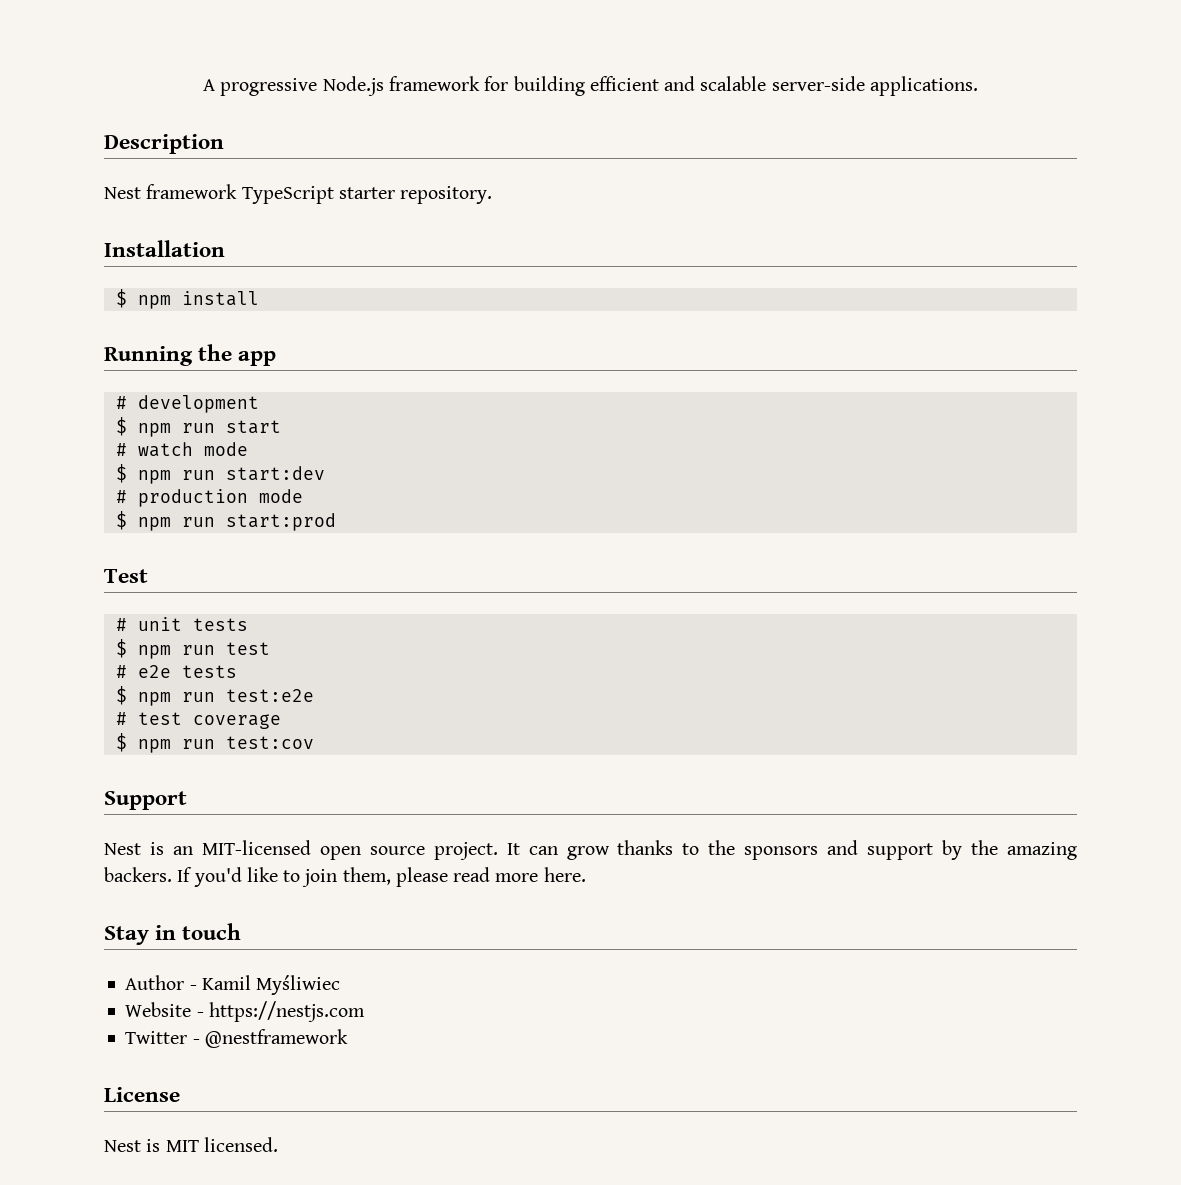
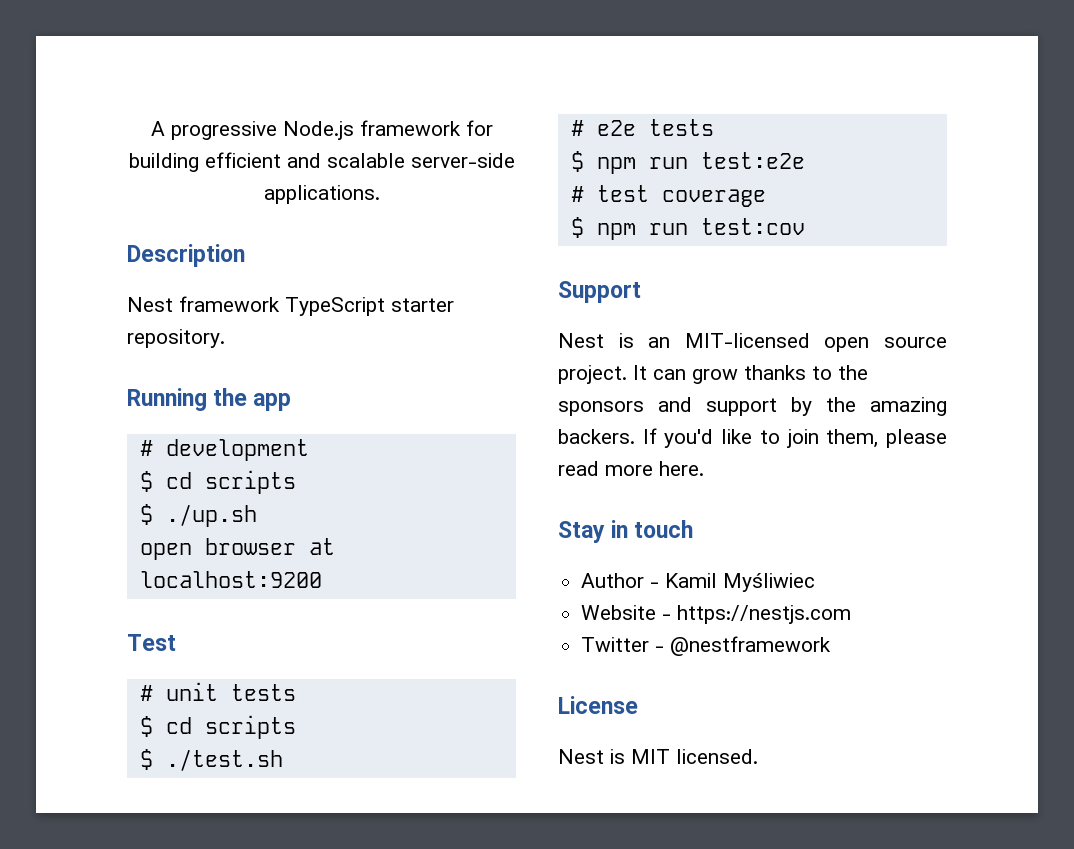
- Installation
- $ npm install
  # development
- $ npm run start
- # watch mode
- $ npm run start:dev
- # production mode
- $ npm run start:prod
+ $ cd scripts
+ $ ./up.sh
+ open browser at localhost:9200
  # unit tests
- $ npm run test
+ $ cd scripts
+ $ ./test.sh

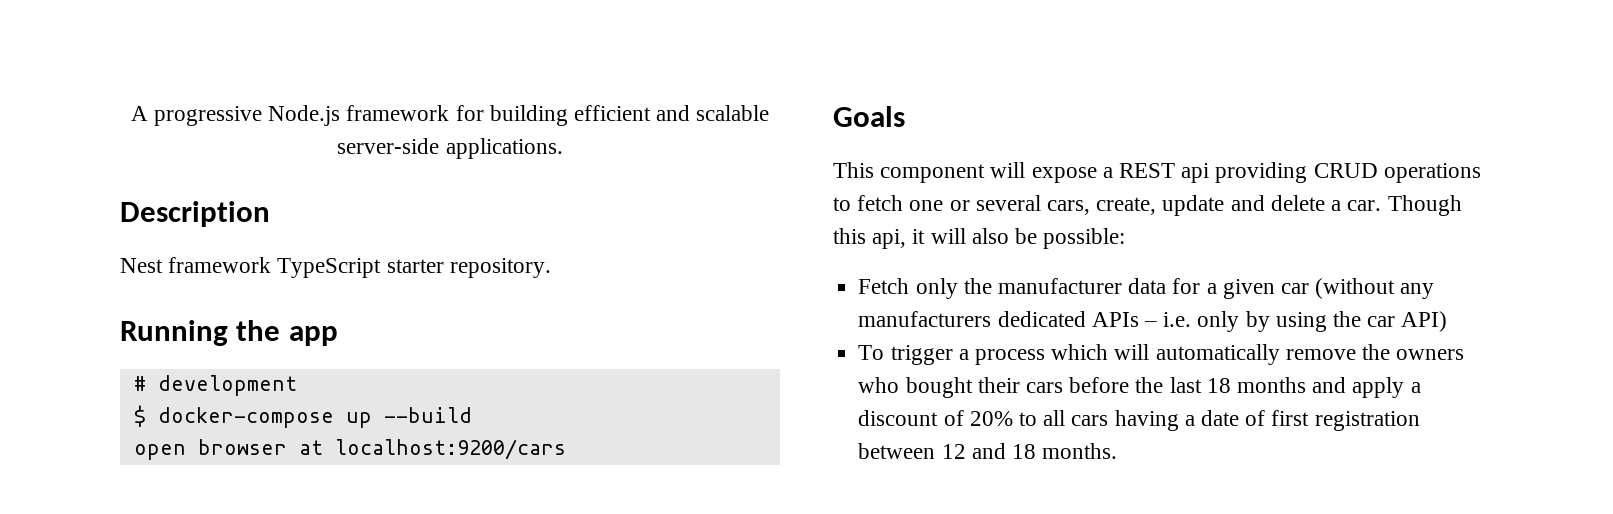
  # development
- $ cd scripts
- $ ./up.sh
+ $ docker-compose up --build
- open browser at localhost:9200
- Test
- # unit tests
- $ cd scripts
- $ ./test.sh
- # e2e tests
- $ npm run test:e2e
- # test coverage
- $ npm run test:cov
- Support
- Nest is an MIT-licensed open source project. It can grow thanks to the sponsors and support by the amazing backers. If you'd like to join them, please read more here.
- Stay in touch
- Author - Kamil Myśliwiec
- Website - https://nestjs.com
- Twitter - @nestframework
- License
- Nest is MIT licensed.
+ open browser at localhost:9200/cars
+ Goals
+ This component will expose a REST api providing CRUD operations to fetch one or several cars, create, update and delete a car. Though this api, it will also be possible:
+ Fetch only the manufacturer data for a given car (without any manufacturers dedicated APIs – i.e. only by using the car API)
+ To trigger a process which will automatically remove the owners who bought their cars before the last 18 months and apply a discount of 20% to all cars having a date of first registration between 12 and 18 months.

